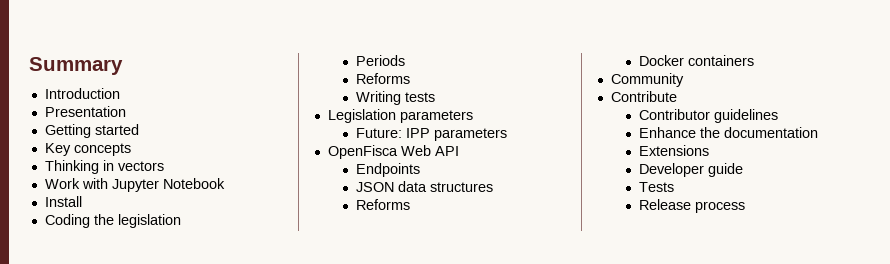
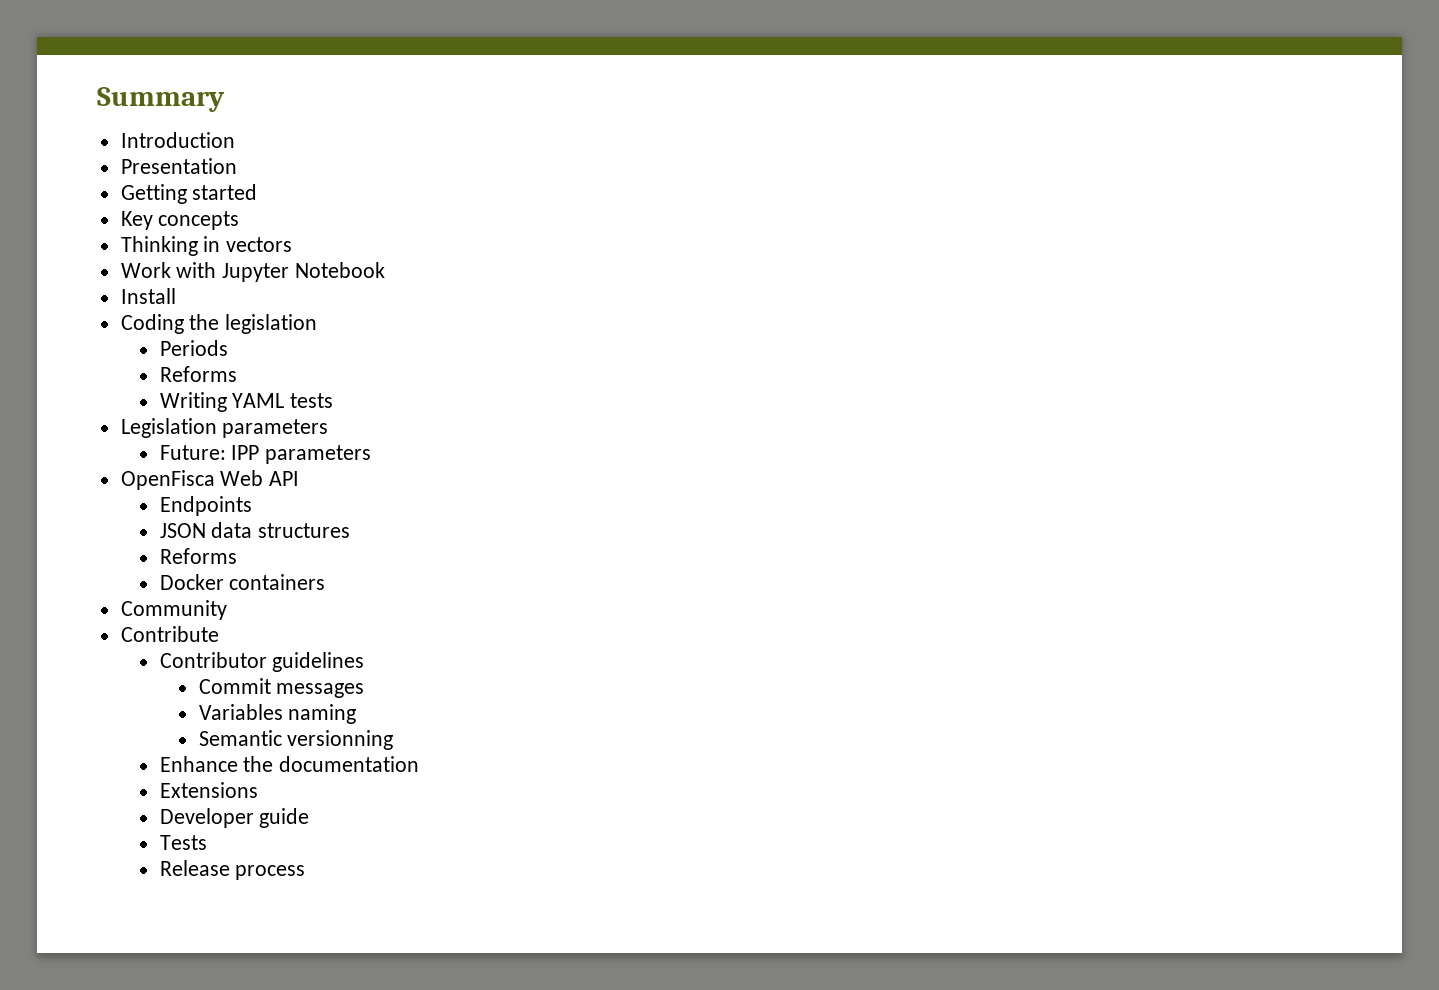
- Writing tests
+ Writing YAML tests
+ Commit messages
+ Variables naming
+ Semantic versionning

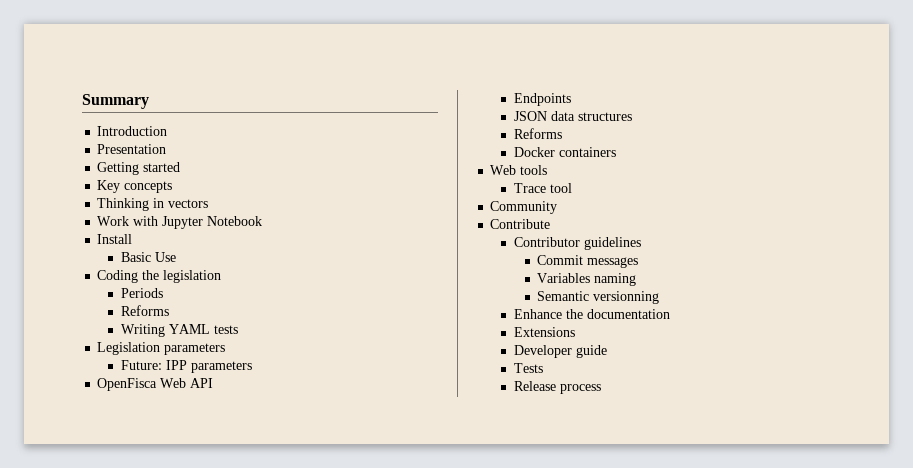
+ Basic Use
+ Web tools
+ Trace tool

